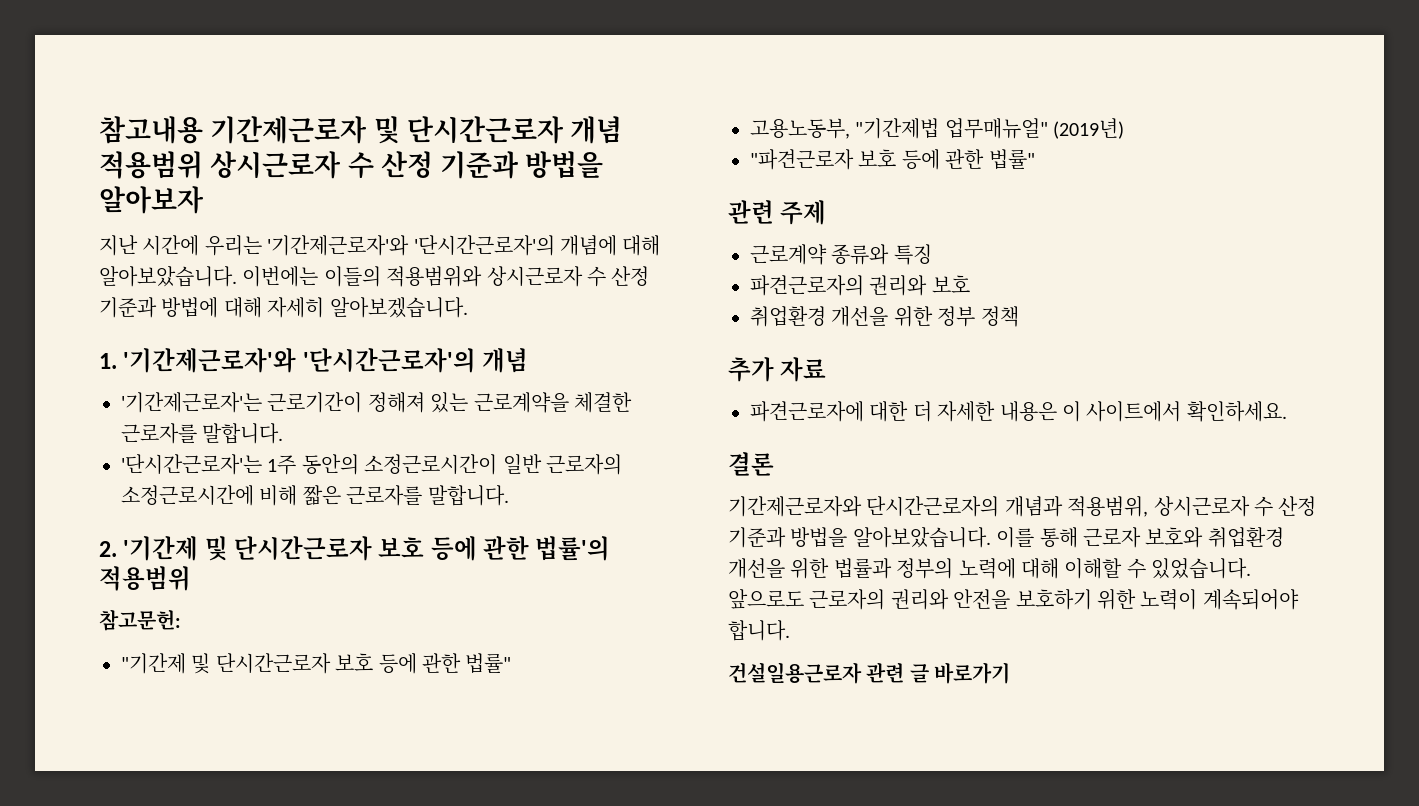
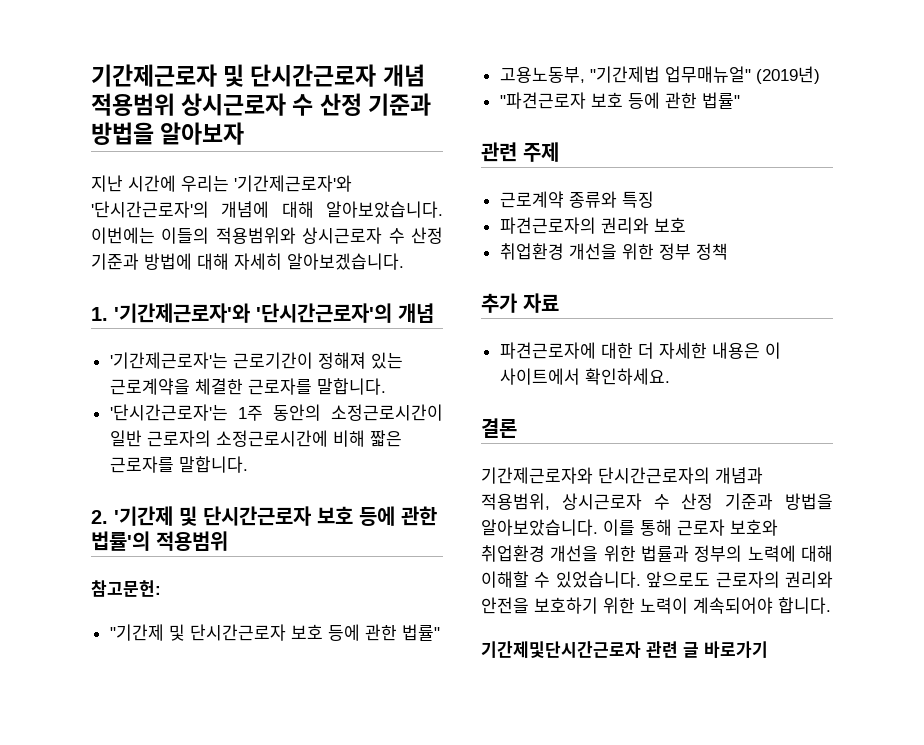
- 참고내용 기간제근로자 및 단시간근로자 개념 적용범위 상시근로자 수 산정 기준과 방법을 알아보자
+ 기간제근로자 및 단시간근로자 개념 적용범위 상시근로자 수 산정 기준과 방법을 알아보자
- 건설일용근로자 관련 글 바로가기
+ 기간제및단시간근로자 관련 글 바로가기

